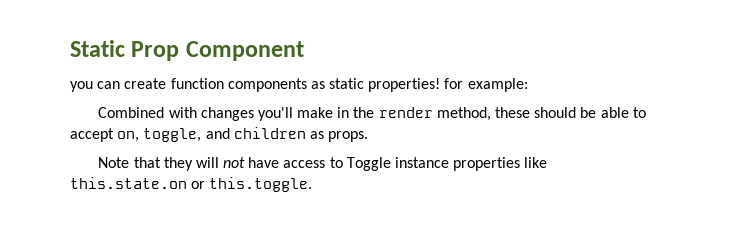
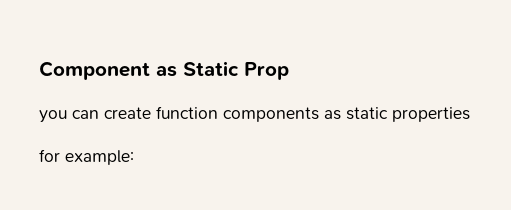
- Static Prop Component
+ Component as Static Prop
- you can create function components as static properties! for example:
+ you can create function components as static properties
+ for example:
- Combined with changes you'll make in the render method, these should be able to accept on, toggle, and children as props.
- Note that they will not have access to Toggle instance properties like this.state.on or this.toggle.

